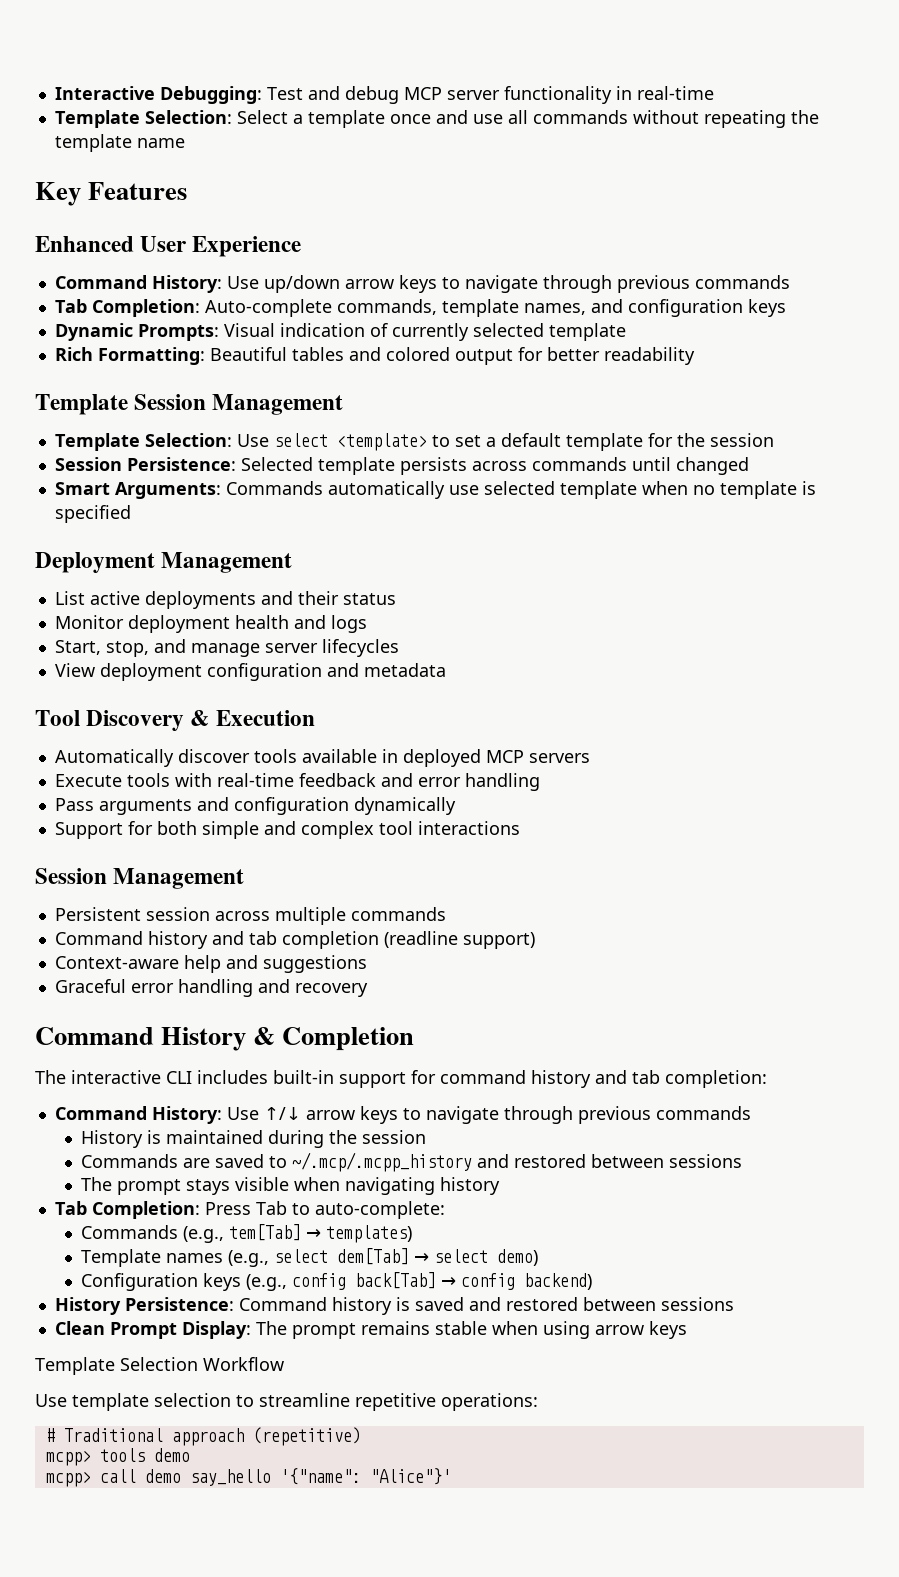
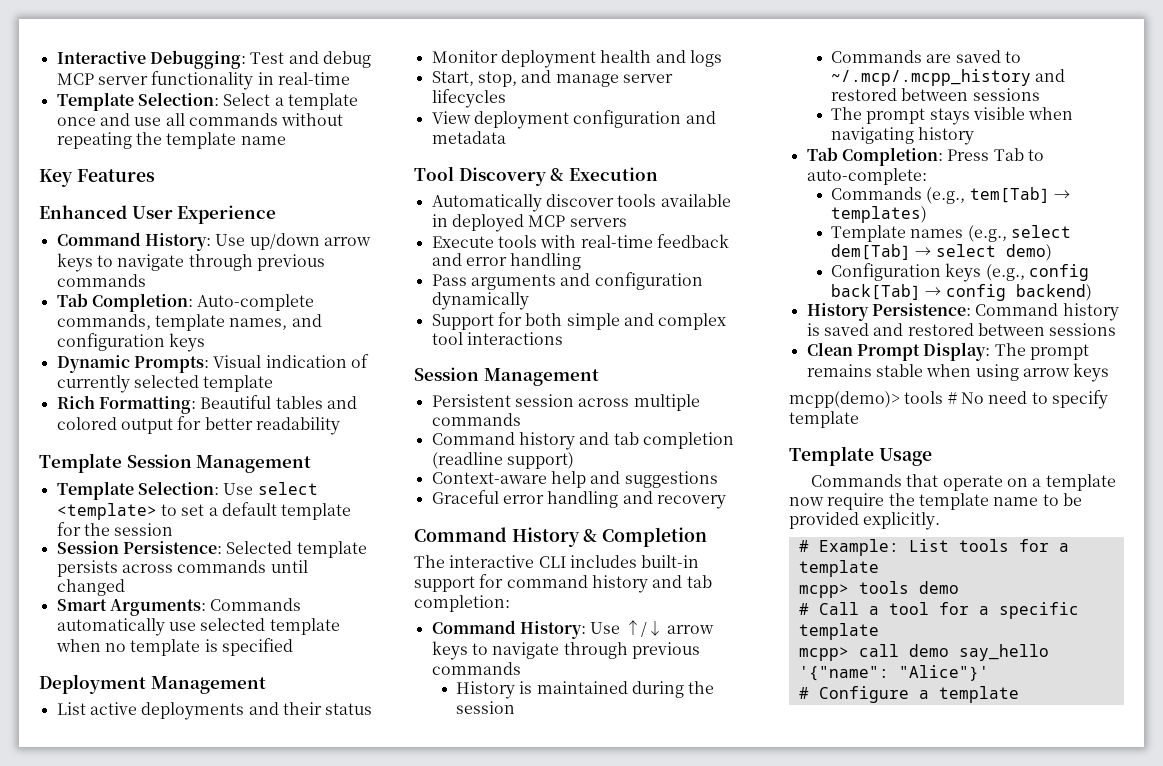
- Template Selection Workflow
- Use template selection to streamline repetitive operations:
- # Traditional approach (repetitive)
+ mcpp(demo)> tools # No need to specify template
+ Template Usage
+ Commands that operate on a template now require the template name to be provided explicitly.
+ # Example: List tools for a template
  mcpp> tools demo
+ # Call a tool for a specific template
+ # Configure a template

